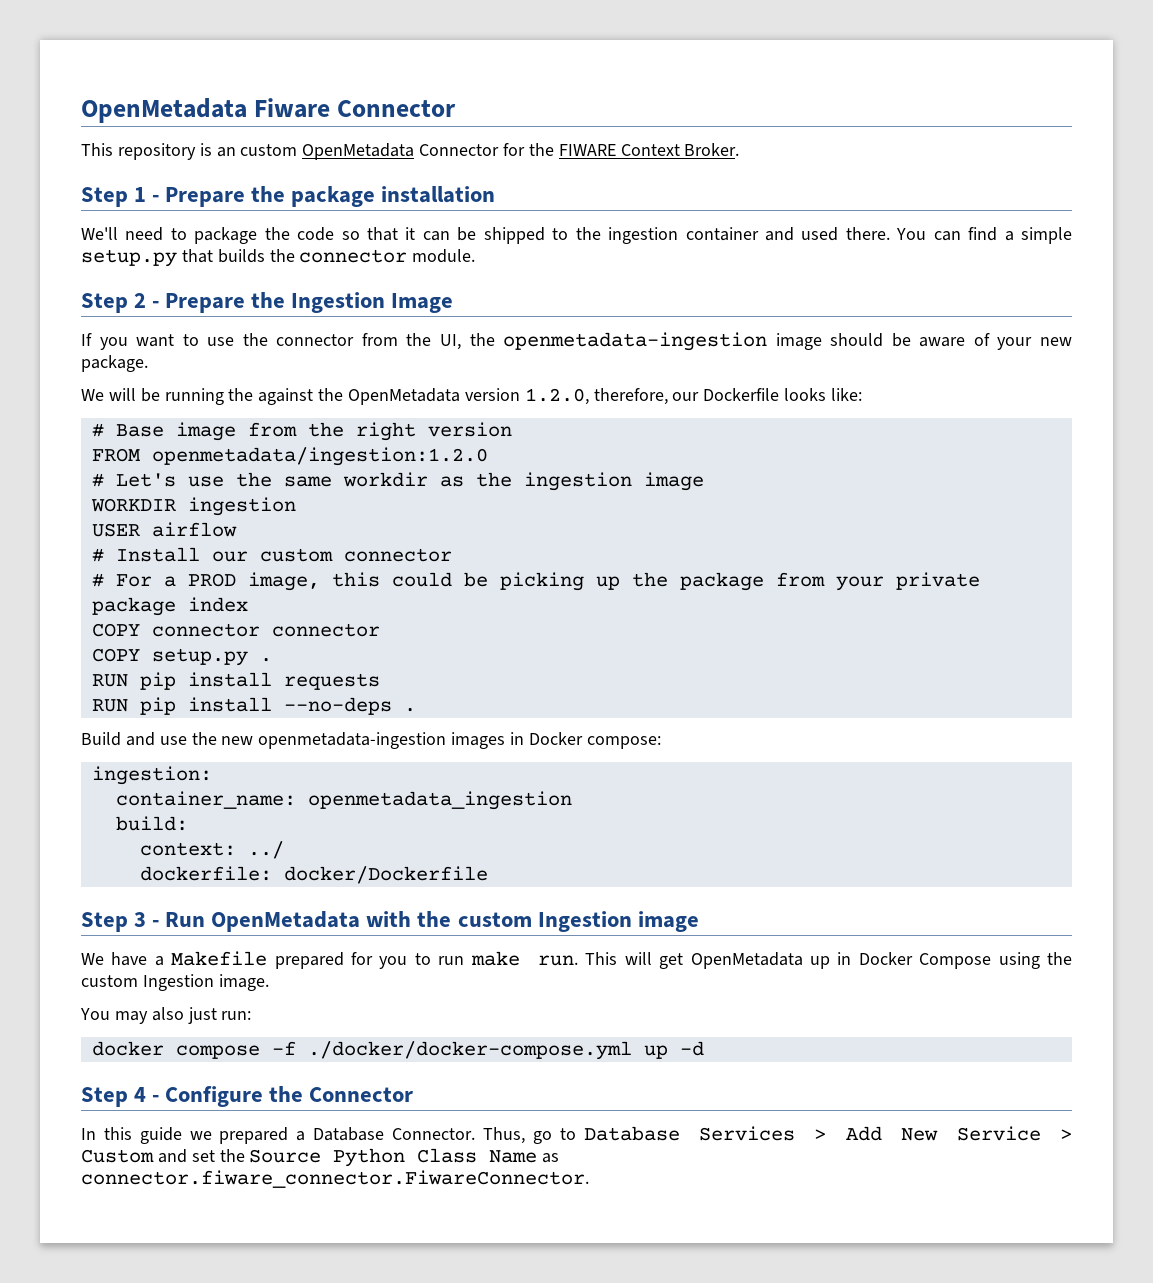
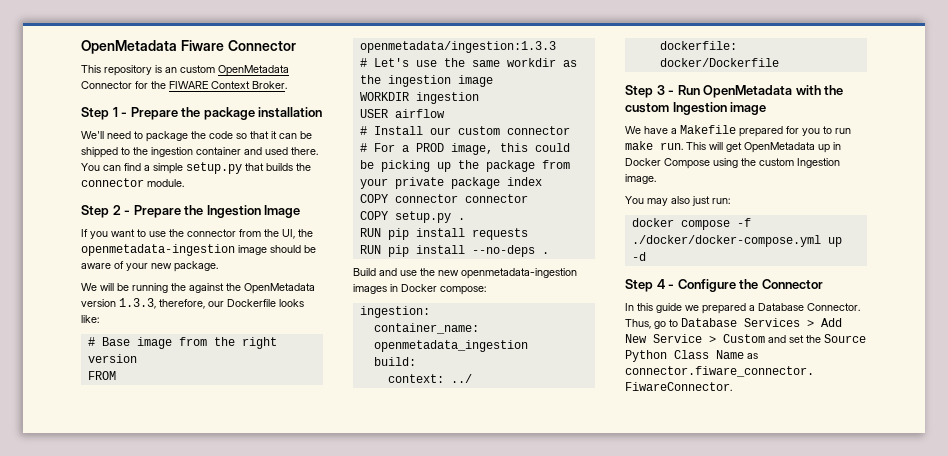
- We will be running the against the OpenMetadata version 1.2.0, therefore, our Dockerfile looks like:
+ We will be running the against the OpenMetadata version 1.3.3, therefore, our Dockerfile looks like:
- FROM openmetadata/ingestion:1.2.0
+ FROM openmetadata/ingestion:1.3.3

